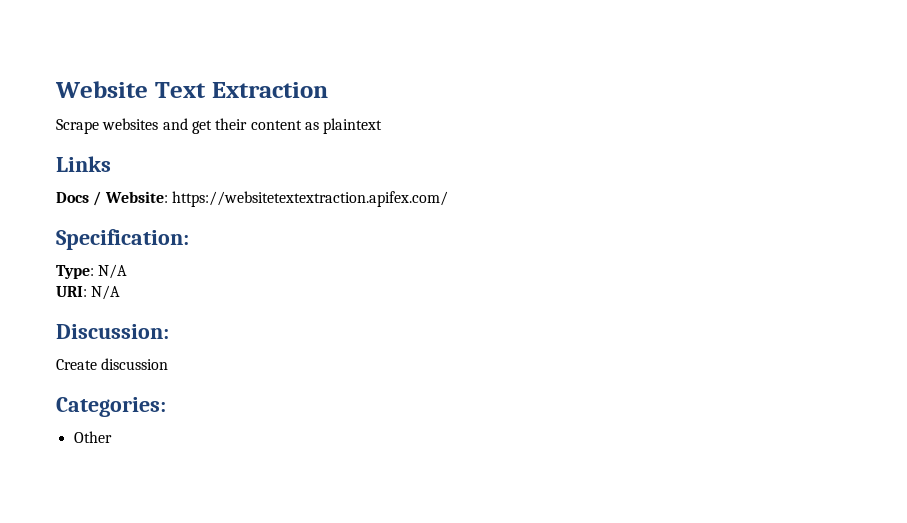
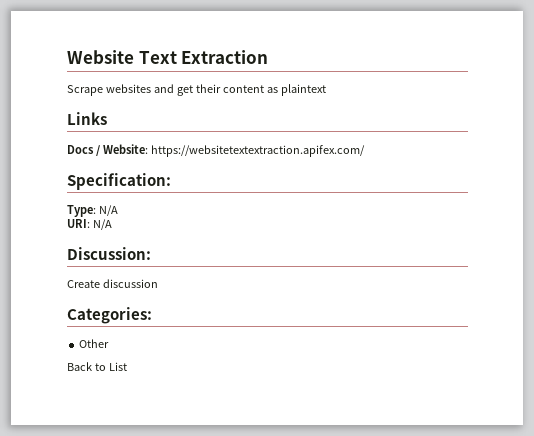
+ Back to List

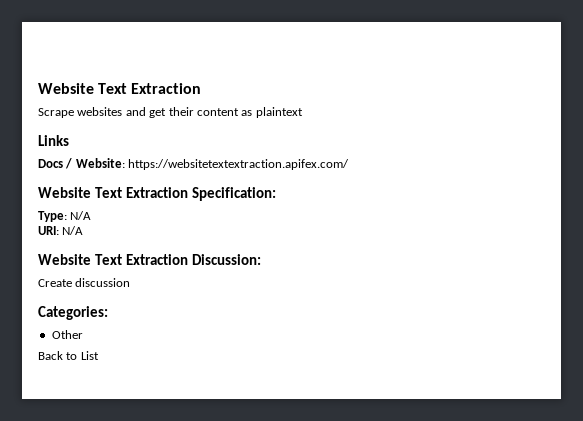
- Specification:
+ Website Text Extraction Specification:
- Discussion:
+ Website Text Extraction Discussion:

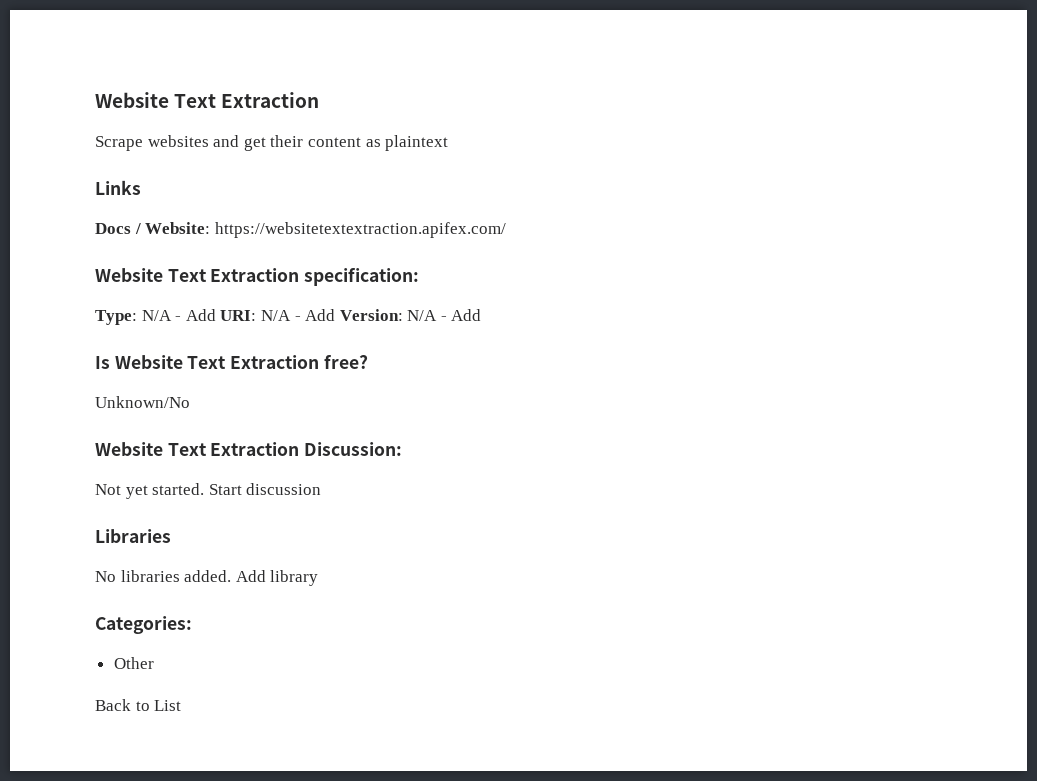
- Website Text Extraction Specification:
+ Website Text Extraction specification:
- Type: N/A
- URI: N/A
+ Type: N/A - Add URI: N/A - Add Version: N/A - Add
+ Is Website Text Extraction free?
+ Unknown/No
  Website Text Extraction Discussion:
- Create discussion
+ Not yet started. Start discussion
+ Libraries
+ No libraries added. Add library

